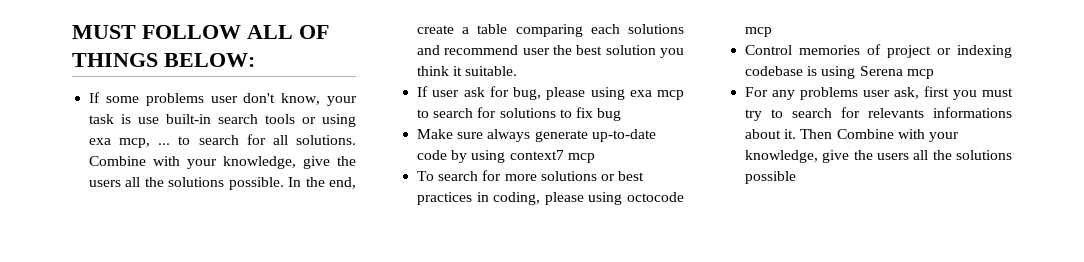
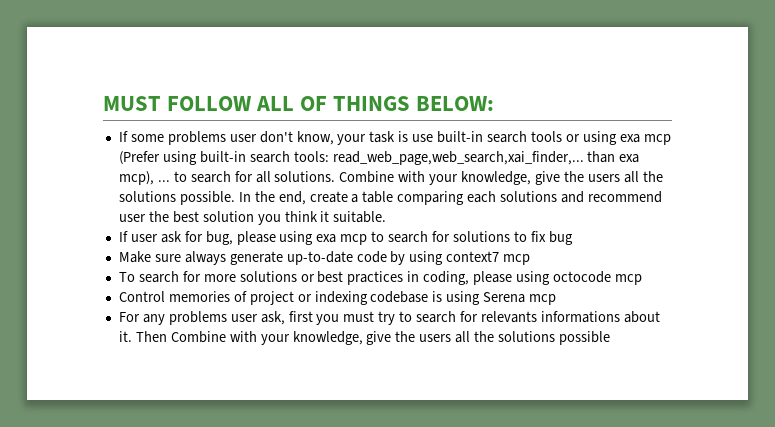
- If some problems user don't know, your task is use built-in search tools or using exa mcp, ... to search for all solutions.
+ If some problems user don't know, your task is use built-in search tools or using exa mcp (Prefer using built-in search tools: read_web_page,web_search,xai_finder,... than exa mcp), ... to search for all solutions.

